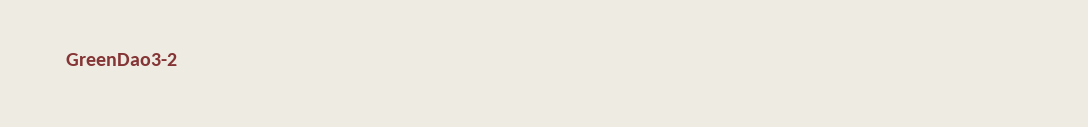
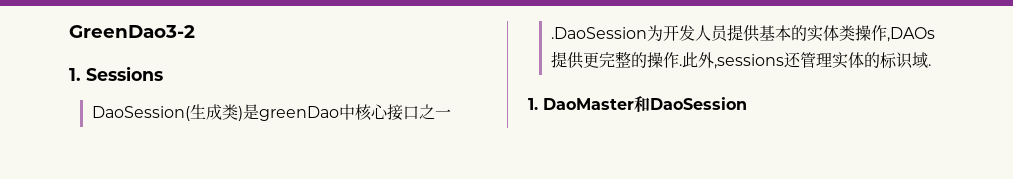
+ 1. Sessions
+ DaoSession(生成类)是greenDao中核心接口之一.DaoSession为开发人员提供基本的实体类操作,DAOs提供更完整的操作.此外,sessions还管理实体的标识域.
+ 1. DaoMaster和DaoSession

